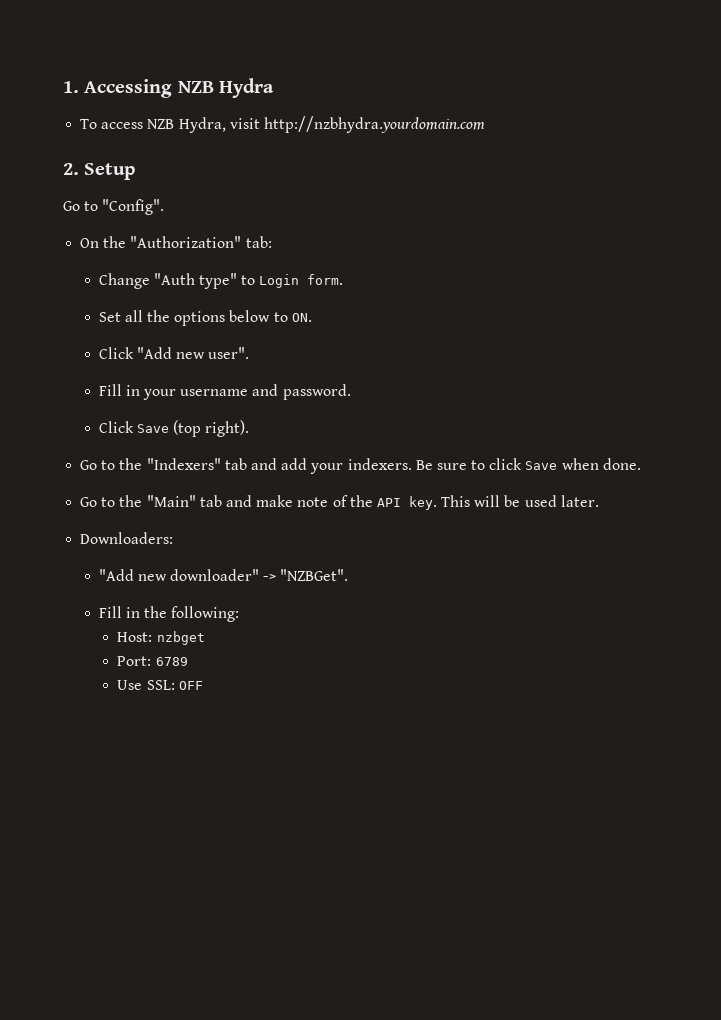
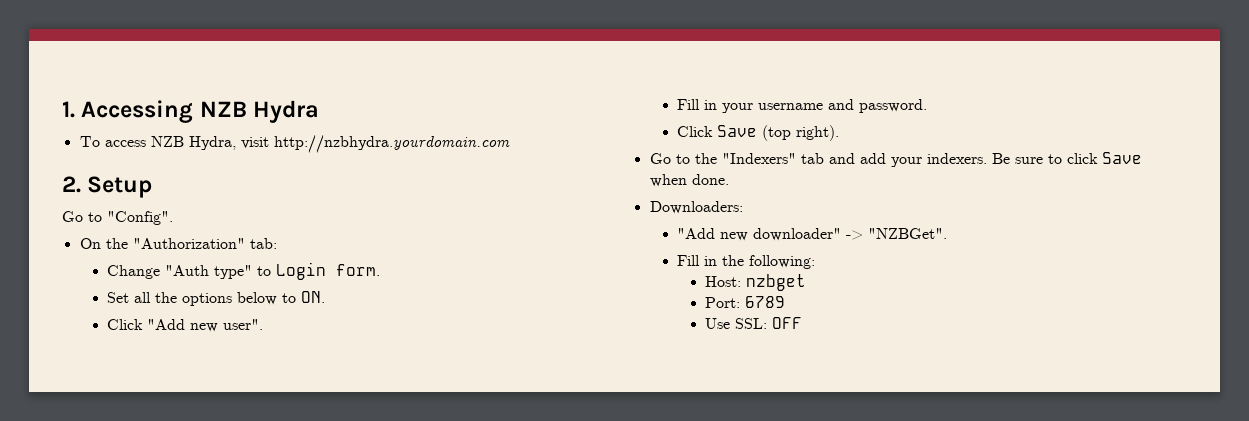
- Go to the "Main" tab and make note of the API key. This will be used later.

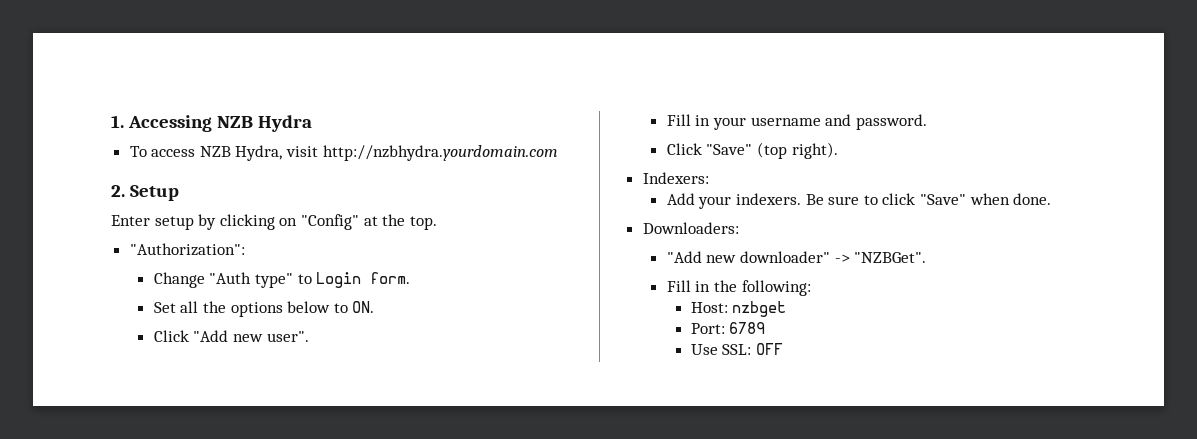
- Go to "Config".
- On the "Authorization" tab:
+ Enter setup by clicking on "Config" at the top.
+ "Authorization":
- Click Save (top right).
+ Click "Save" (top right).
- Go to the "Indexers" tab and add your indexers.
+ Indexers:
+ Add your indexers.
- Be sure to click Save when done.
+ Be sure to click "Save" when done.

